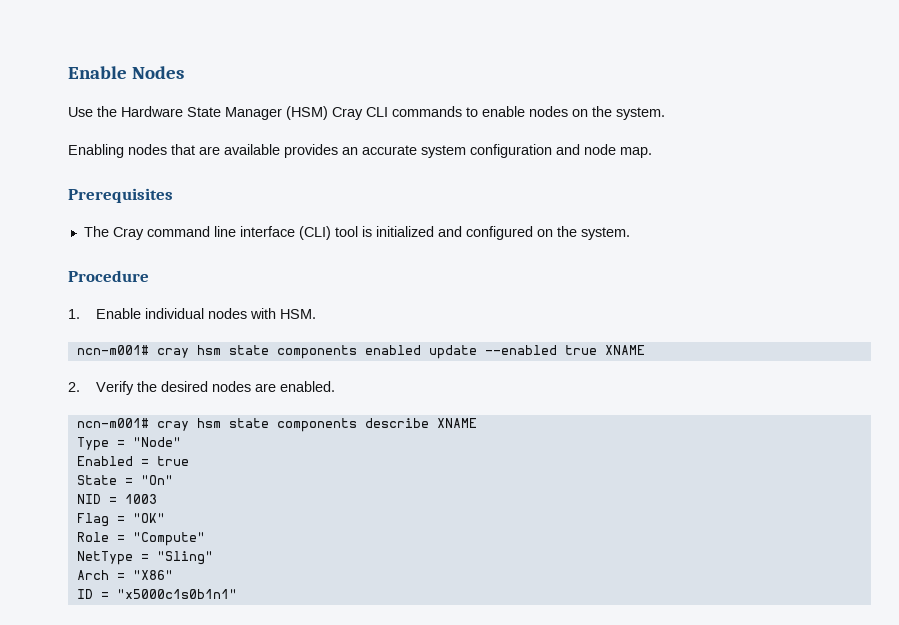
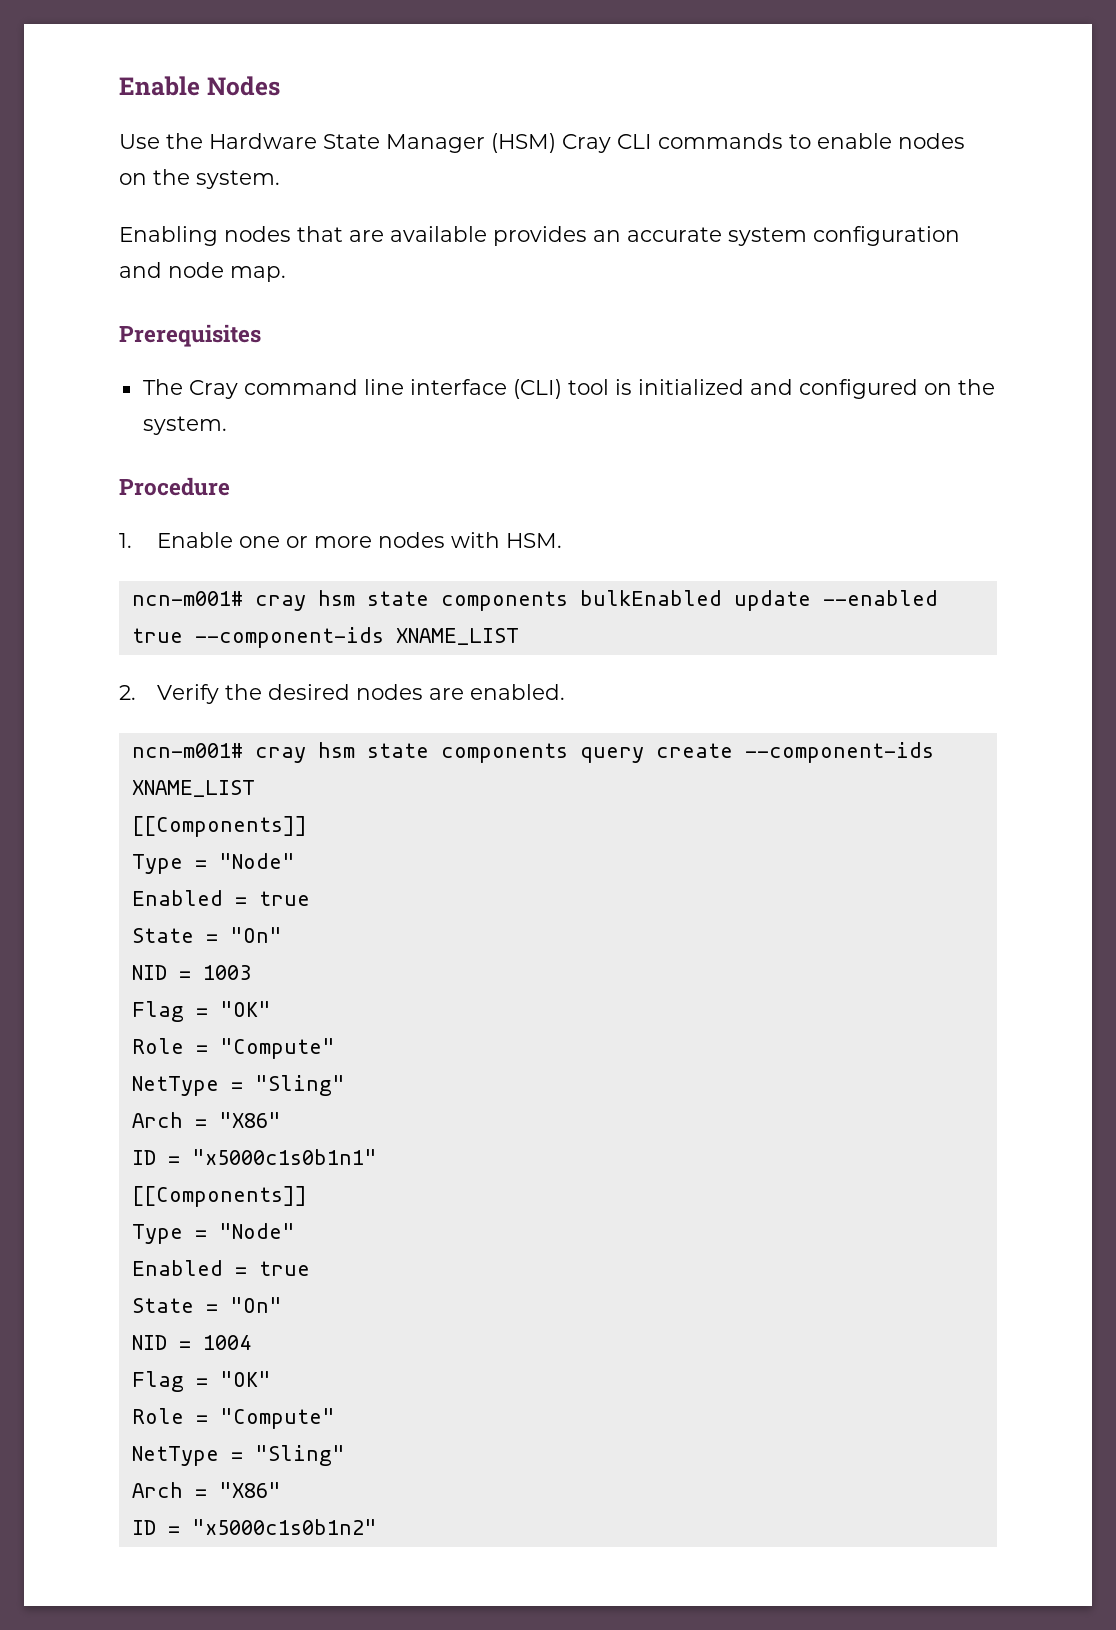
- 1. Enable individual nodes with HSM.
+ 1. Enable one or more nodes with HSM.
- ncn-m001# cray hsm state components enabled update --enabled true XNAME
+ ncn-m001# cray hsm state components bulkEnabled update --enabled true --component-ids XNAME_LIST
- ncn-m001# cray hsm state components describe XNAME
+ ncn-m001# cray hsm state components query create --component-ids XNAME_LIST
+ [[Components]]
  ID = "x5000c1s0b1n1"
+ [[Components]]
+ Type = "Node"
+ Enabled = true
+ State = "On"
+ NID = 1004
+ Flag = "OK"
+ Role = "Compute"
+ NetType = "Sling"
+ Arch = "X86"
+ ID = "x5000c1s0b1n2"

